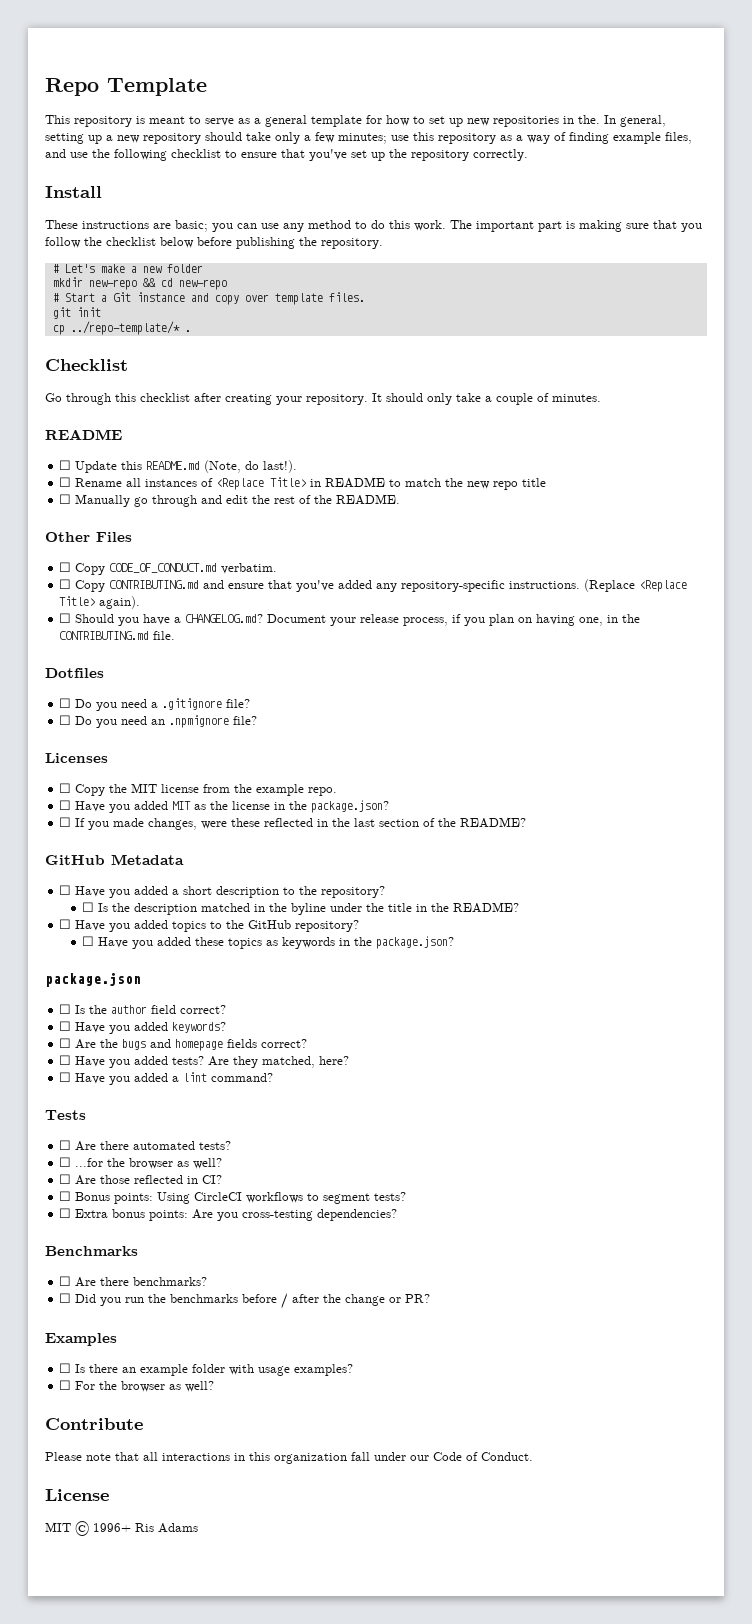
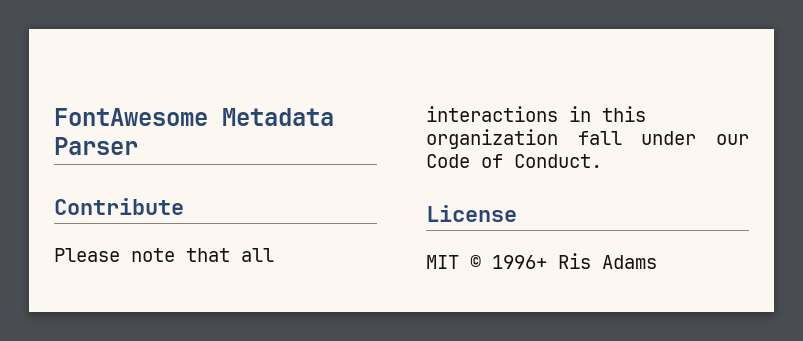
- Repo Template
- This repository is meant to serve as a general template for how to set up new repositories in the. In general, setting up a new repository should take only a few minutes; use this repository as a way of finding example files, and use the following checklist to ensure that you've set up the repository correctly.
- Install
- These instructions are basic; you can use any method to do this work. The important part is making sure that you follow the checklist below before publishing the repository.
- # Let's make a new folder
- mkdir new-repo && cd new-repo
- # Start a Git instance and copy over template files.
- git init
- cp ../repo-template/* .
- Checklist
- Go through this checklist after creating your repository. It should only take a couple of minutes.
- README
- ☐ Update this README.md (Note, do last!).
- ☐ Rename all instances of <Replace Title> in README to match the new repo title
- ☐ Manually go through and edit the rest of the README.
- Other Files
- ☐ Copy CODE_OF_CONDUCT.md verbatim.
- ☐ Copy CONTRIBUTING.md and ensure that you've added any repository-specific instructions. (Replace <Replace Title> again).
- ☐ Should you have a CHANGELOG.md? Document your release process, if you plan on having one, in the CONTRIBUTING.md file.
- Dotfiles
- ☐ Do you need a .gitignore file?
- ☐ Do you need an .npmignore file?
- Licenses
- ☐ Copy the MIT license from the example repo.
- ☐ Have you added MIT as the license in the package.json?
- ☐ If you made changes, were these reflected in the last section of the README?
- GitHub Metadata
- ☐ Have you added a short description to the repository?
- ☐ Is the description matched in the byline under the title in the README?
- ☐ Have you added topics to the GitHub repository?
- ☐ Have you added these topics as keywords in the package.json?
- package.json
- ☐ Is the author field correct?
- ☐ Have you added keywords?
- ☐ Are the bugs and homepage fields correct?
- ☐ Have you added tests? Are they matched, here?
- ☐ Have you added a lint command?
- Tests
- ☐ Are there automated tests?
- ☐ ...for the browser as well?
- ☐ Are those reflected in CI?
- ☐ Bonus points: Using CircleCI workflows to segment tests?
- ☐ Extra bonus points: Are you cross-testing dependencies?
- Benchmarks
- ☐ Are there benchmarks?
- ☐ Did you run the benchmarks before / after the change or PR?
- Examples
- ☐ Is there an example folder with usage examples?
- ☐ For the browser as well?
+ FontAwesome Metadata Parser

